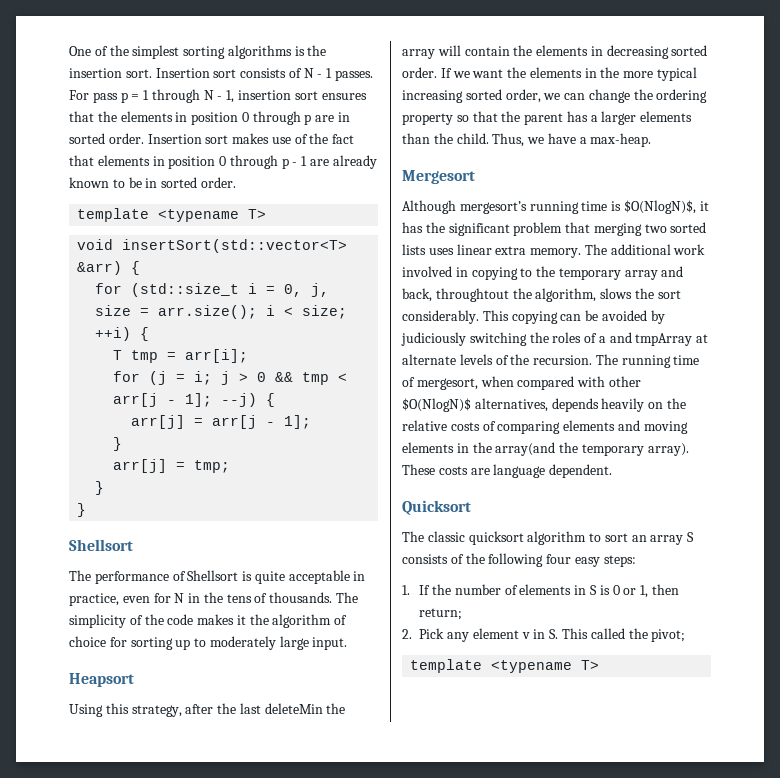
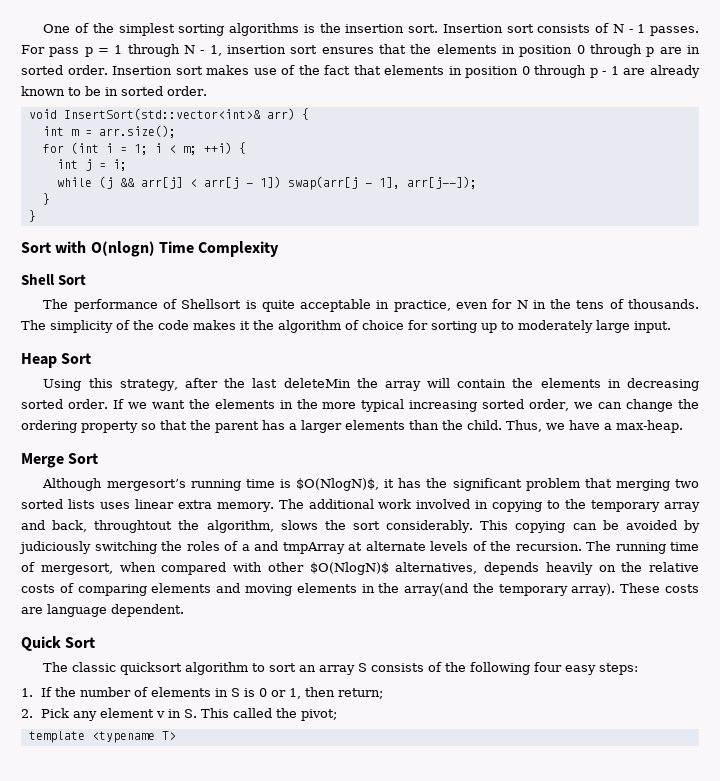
  Insertion sort makes use of the fact that elements in position 0 through p - 1 are already known to be in sorted order.
- template <typename T>
- void insertSort(std::vector<T> &arr) {
- for (std::size_t i = 0, j, size = arr.size(); i < size; ++i) {
+ void InsertSort(std::vector<int>& arr) {
+ int m = arr.size();
+ for (int i = 1; i < m; ++i) {
- T tmp = arr[i];
- for (j = i; j > 0 && tmp < arr[j - 1]; --j) {
- arr[j] = arr[j - 1];
- }
- arr[j] = tmp;
+ int j = i;
+ while (j && arr[j] < arr[j - 1]) swap(arr[j - 1], arr[j--]);
  }
  }
- Shellsort
+ Sort with O(nlogn) Time Complexity
+ Shell Sort
- Heapsort
+ Heap Sort
- Mergesort
+ Merge Sort
- Quicksort
+ Quick Sort

